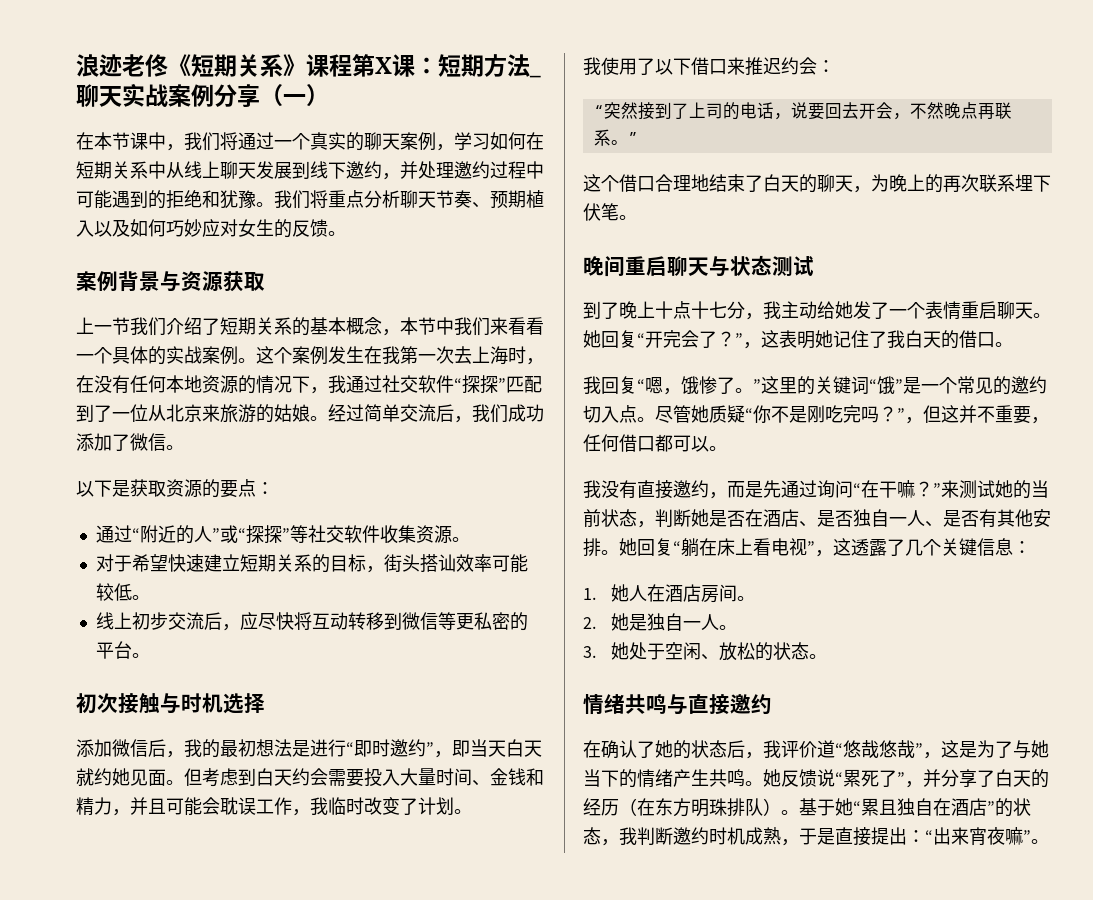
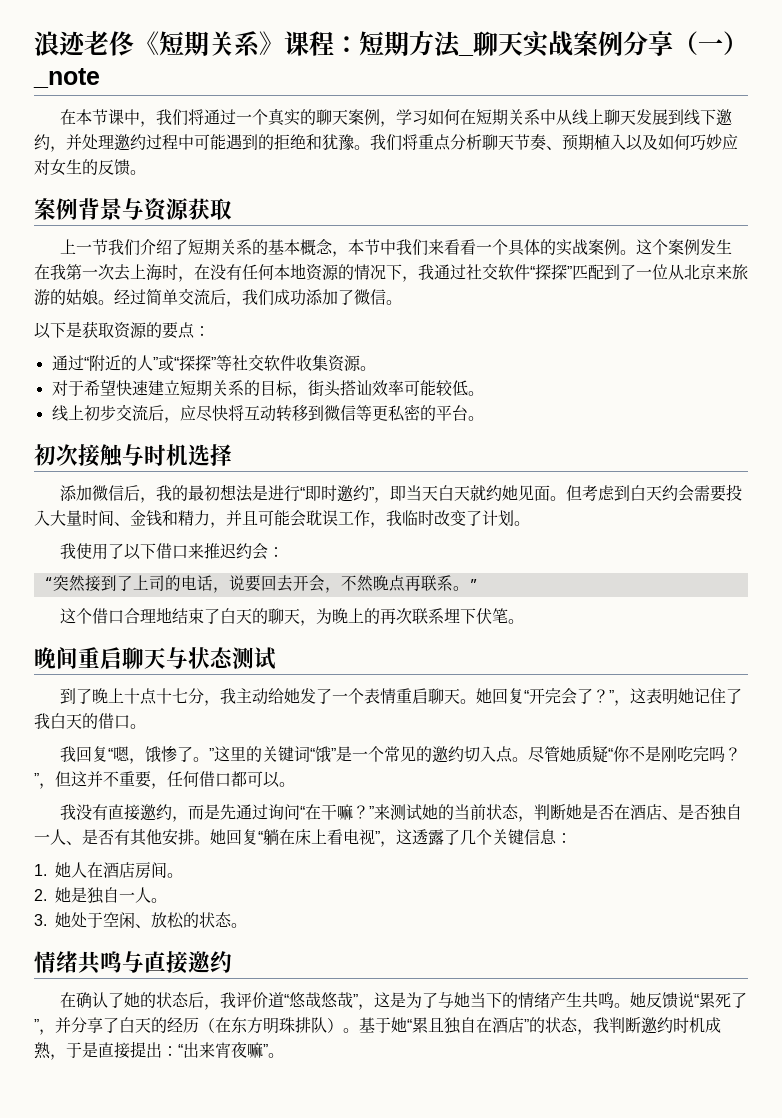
- 浪迹老佟《短期关系》课程第X课：短期方法_聊天实战案例分享（一）
+ 浪迹老佟《短期关系》课程：短期方法_聊天实战案例分享（一）_note

